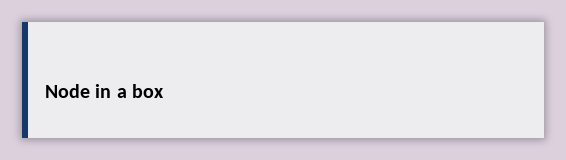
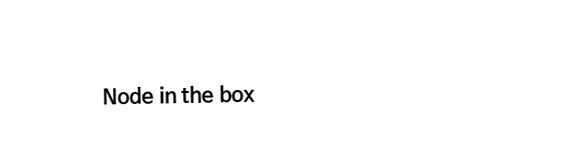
- Node in a box
+ Node in the box

